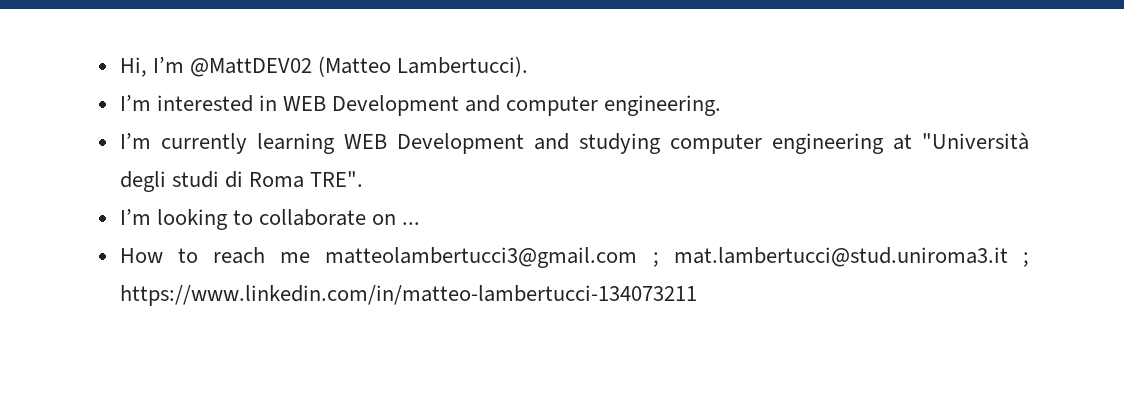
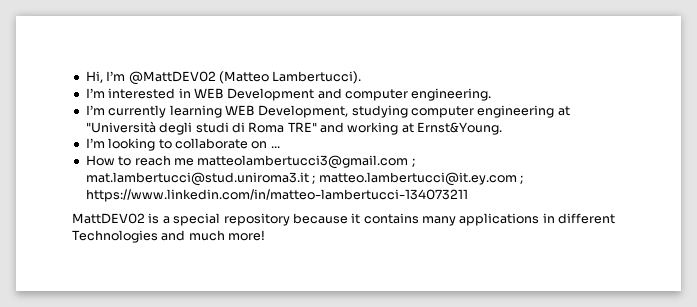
- I’m currently learning WEB Development and studying computer engineering at "Università degli studi di Roma TRE".
+ I’m currently learning WEB Development, studying computer engineering at "Università degli studi di Roma TRE" and working at Ernst&Young.
- How to reach me matteolambertucci3@gmail.com ; mat.lambertucci@stud.uniroma3.it ; https://www.linkedin.com/in/matteo-lambertucci-134073211
+ How to reach me matteolambertucci3@gmail.com ; mat.lambertucci@stud.uniroma3.it ; matteo.lambertucci@it.ey.com ; https://www.linkedin.com/in/matteo-lambertucci-134073211
+ MattDEV02 is a special repository because it contains many applications in different Technologies and much more!

